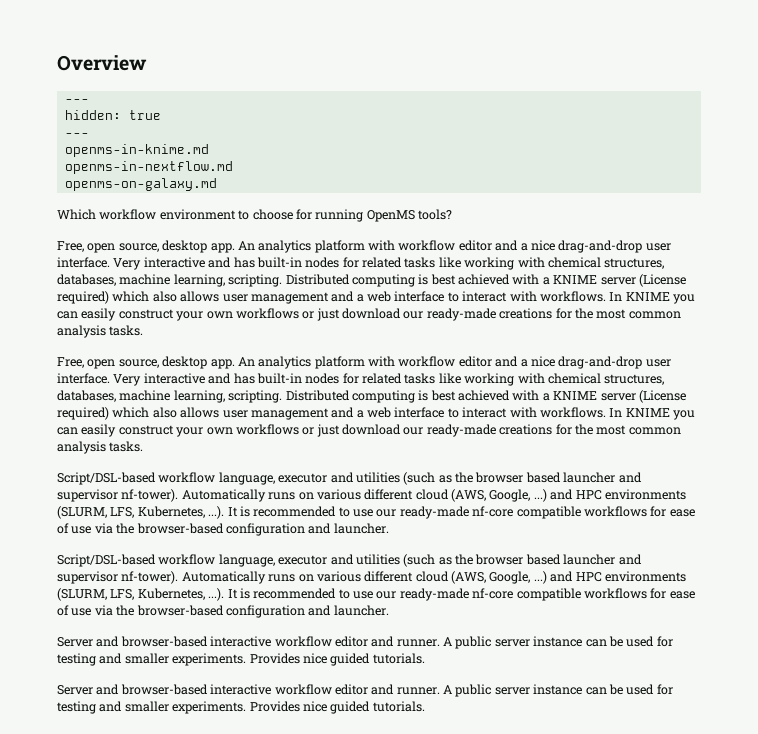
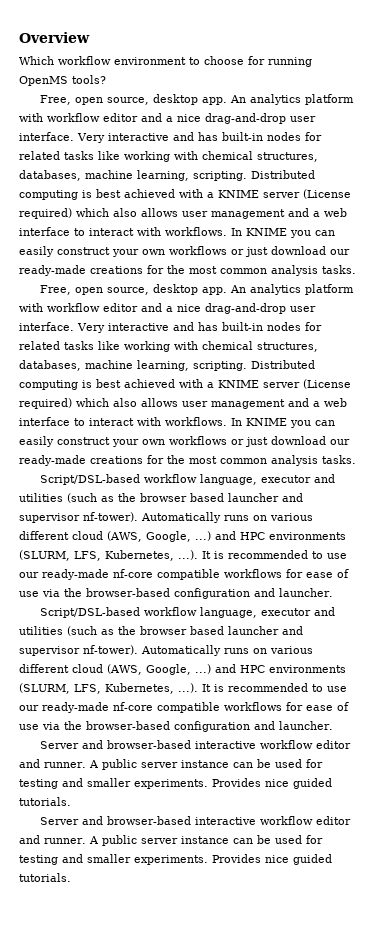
  Overview
- ---
- hidden: true
- ---
- openms-in-knime.md
- openms-in-nextflow.md
- openms-on-galaxy.md

